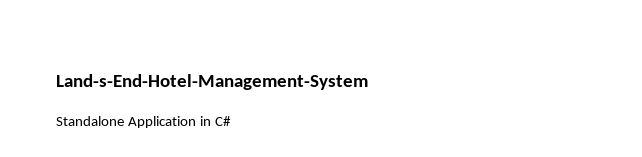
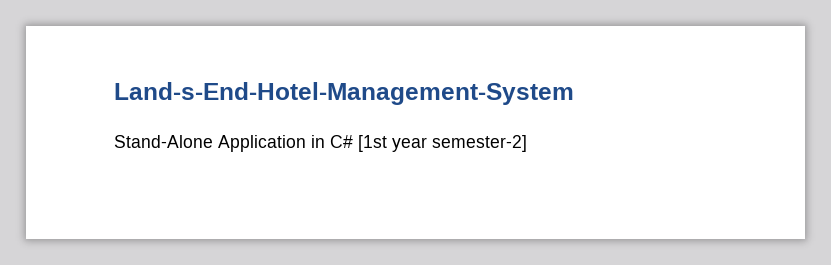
- Standalone Application in C#
+ Stand-Alone Application in C# [1st year semester-2]

